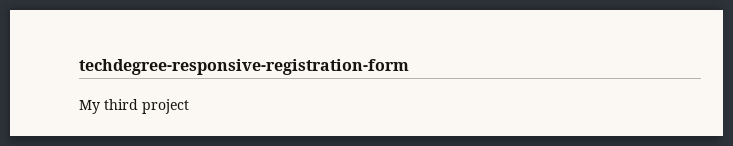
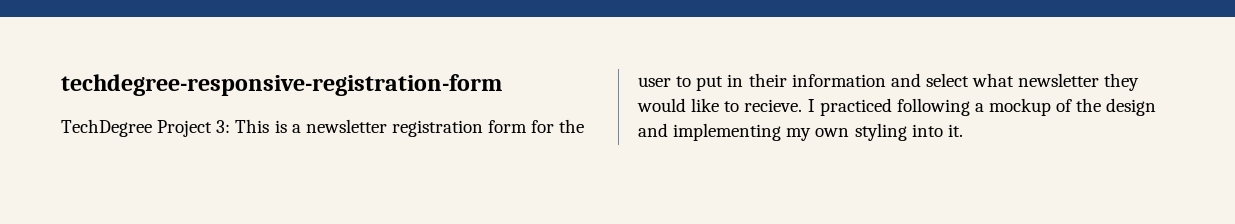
- My third project
+ TechDegree Project 3: This is a newsletter registration form for the user to put in their information and select what newsletter they would like to recieve. I practiced following a mockup of the design and implementing my own styling into it.

